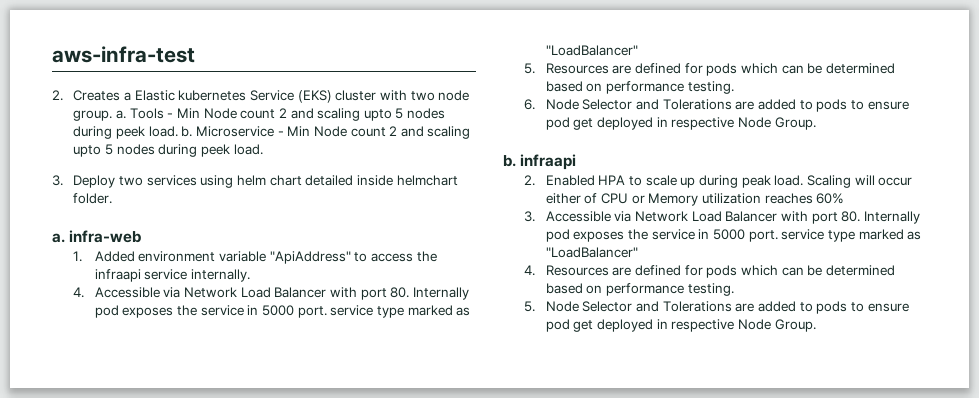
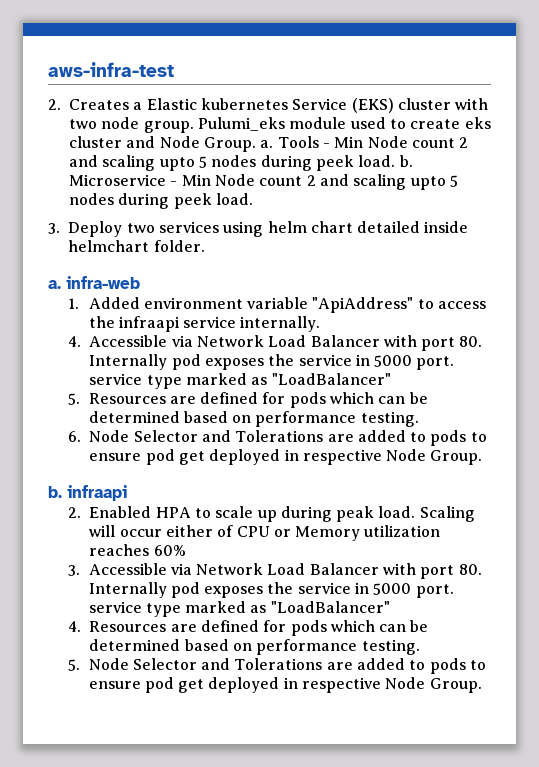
- 2. Creates a Elastic kubernetes Service (EKS) cluster with two node group. a.
+ 2. Creates a Elastic kubernetes Service (EKS) cluster with two node group. Pulumi_eks module used to create eks cluster and Node Group. a.

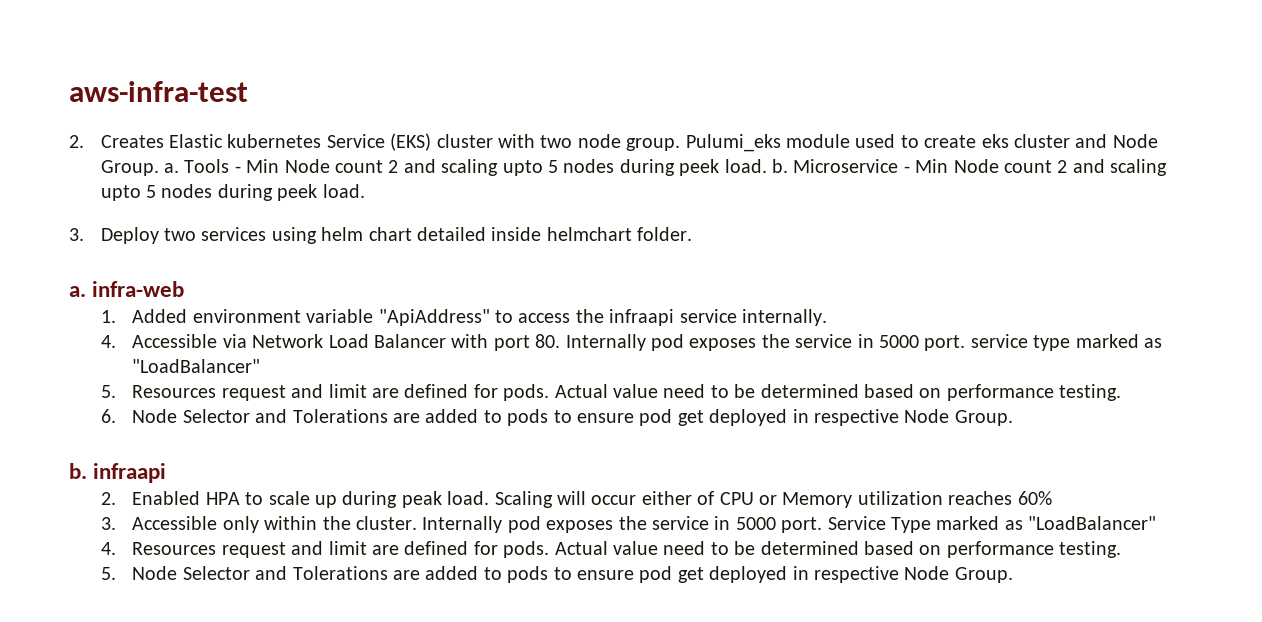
- 2. Creates a Elastic kubernetes Service (EKS) cluster with two node group.
+ 2. Creates Elastic kubernetes Service (EKS) cluster with two node group.
- 5. Resources are defined for pods which can be determined based on performance testing.
+ 5. Resources request and limit are defined for pods. Actual value need to be determined based on performance testing.
- 3. Accessible via Network Load Balancer with port 80. Internally pod exposes the service in 5000 port. service type marked as "LoadBalancer"
+ 3. Accessible only within the cluster. Internally pod exposes the service in 5000 port. Service Type marked as "LoadBalancer"
- 4. Resources are defined for pods which can be determined based on performance testing.
+ 4. Resources request and limit are defined for pods. Actual value need to be determined based on performance testing.

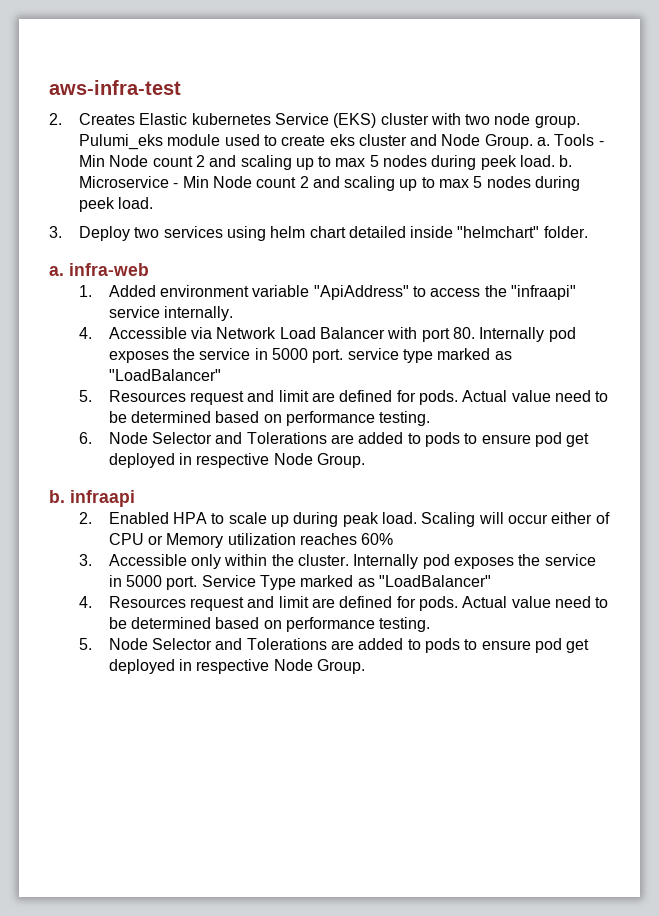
- Tools - Min Node count 2 and scaling upto 5 nodes during peek load. b.
+ Tools - Min Node count 2 and scaling up to max 5 nodes during peek load. b.
- Microservice - Min Node count 2 and scaling upto 5 nodes during peek load.
+ Microservice - Min Node count 2 and scaling up to max 5 nodes during peek load.
- 3. Deploy two services using helm chart detailed inside helmchart folder.
+ 3. Deploy two services using helm chart detailed inside "helmchart" folder.
- 1. Added environment variable "ApiAddress" to access the infraapi service internally.
+ 1. Added environment variable "ApiAddress" to access the "infraapi" service internally.

